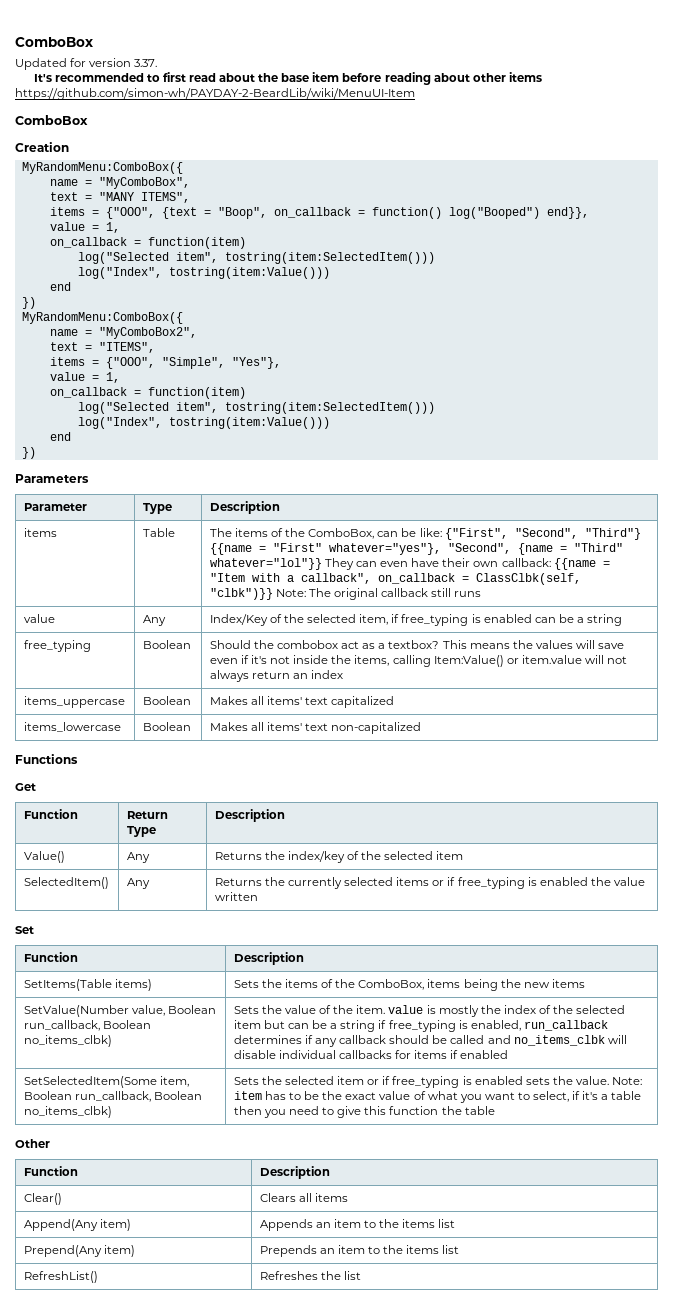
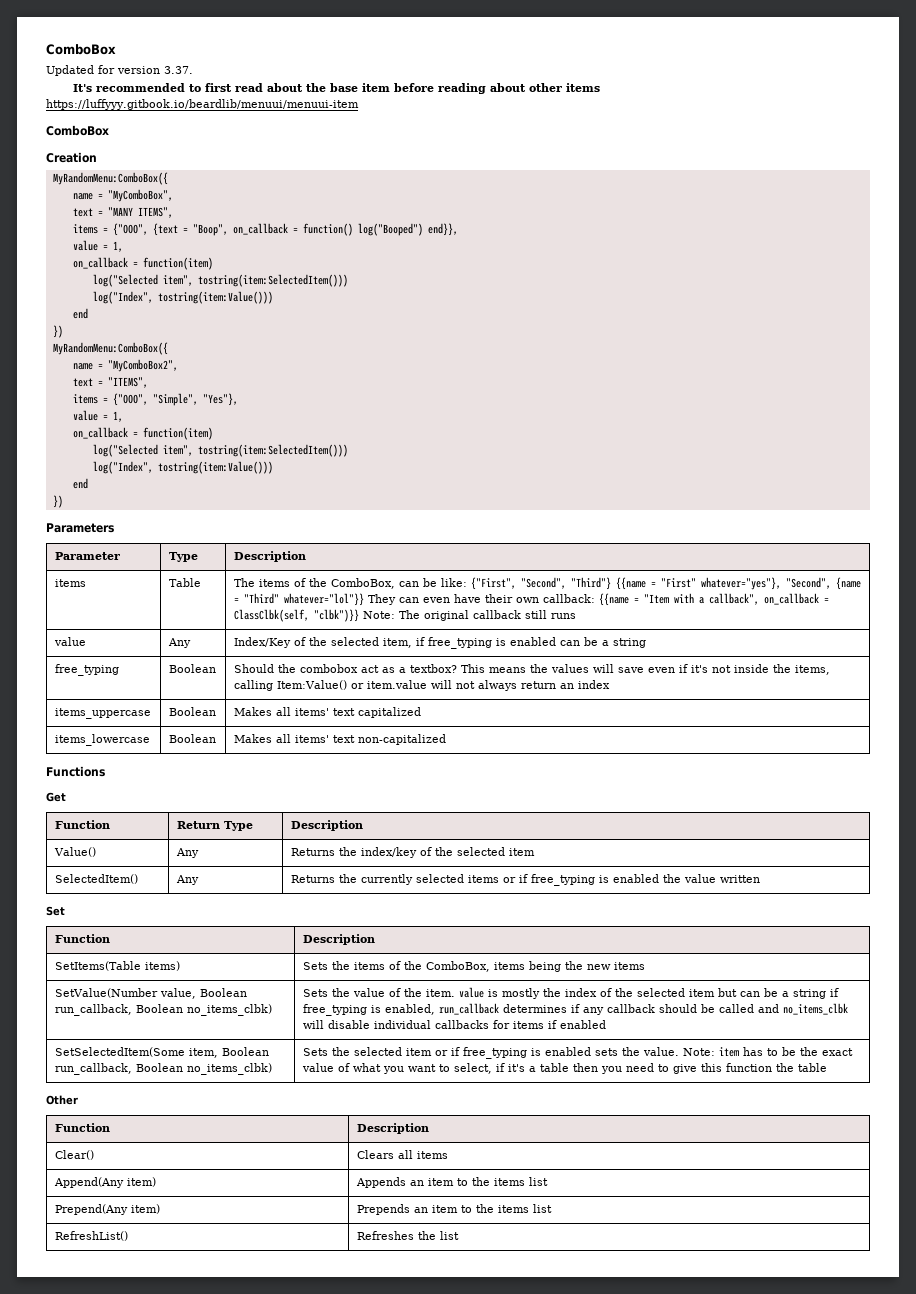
- It's recommended to first read about the base item before reading about other items https://github.com/simon-wh/PAYDAY-2-BeardLib/wiki/MenuUI-Item
+ It's recommended to first read about the base item before reading about other items https://luffyyy.gitbook.io/beardlib/menuui/menuui-item

